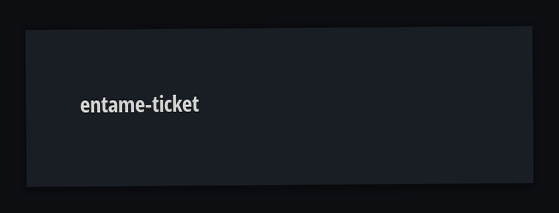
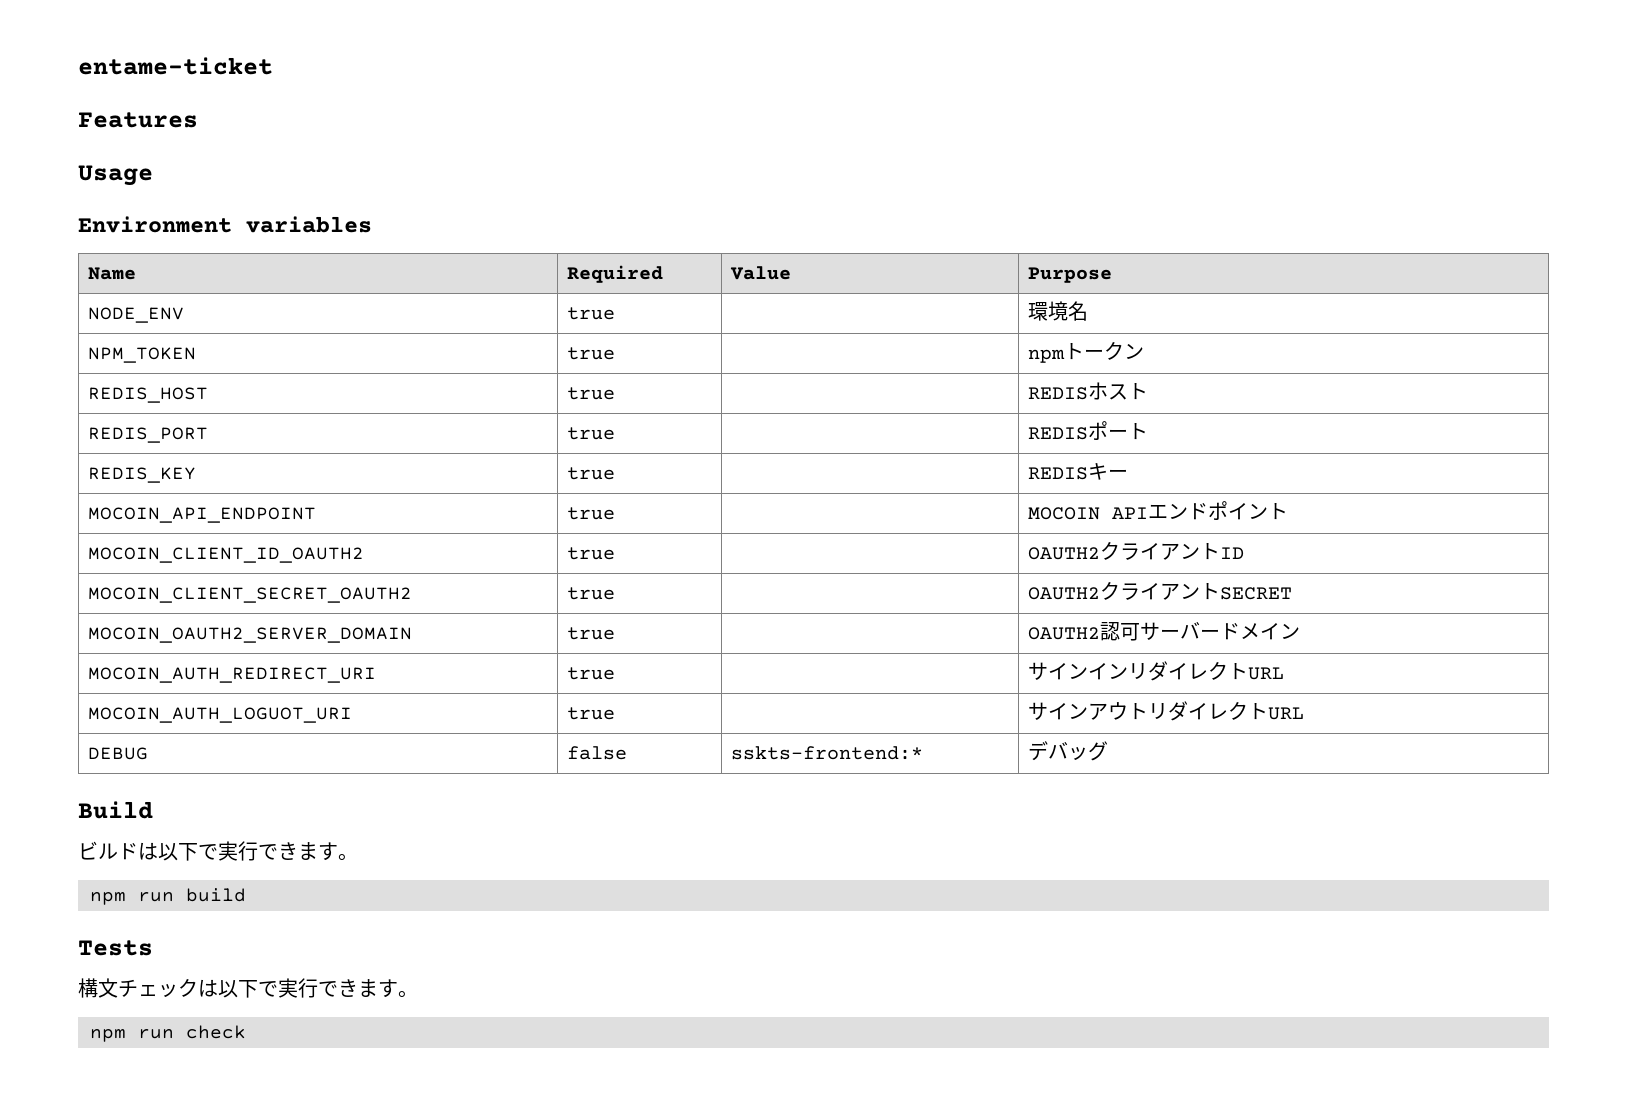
+ Features
+ Usage
+ Environment variables
+ Name | Required | Value | Purpose
+ NODE_ENV | true | | 環境名
+ NPM_TOKEN | true | | npmトークン
+ REDIS_HOST | true | | REDISホスト
+ REDIS_PORT | true | | REDISポート
+ REDIS_KEY | true | | REDISキー
+ MOCOIN_API_ENDPOINT | true | | MOCOIN APIエンドポイント
+ MOCOIN_CLIENT_ID_OAUTH2 | true | | OAUTH2クライアントID
+ MOCOIN_CLIENT_SECRET_OAUTH2 | true | | OAUTH2クライアントSECRET
+ MOCOIN_OAUTH2_SERVER_DOMAIN | true | | OAUTH2認可サーバードメイン
+ MOCOIN_AUTH_REDIRECT_URI | true | | サインインリダイレクトURL
+ MOCOIN_AUTH_LOGUOT_URI | true | | サインアウトリダイレクトURL
+ DEBUG | false | sskts-frontend:* | デバッグ
+ Build
+ ビルドは以下で実行できます。
+ npm run build
+ Tests
+ 構文チェックは以下で実行できます。
+ npm run check

